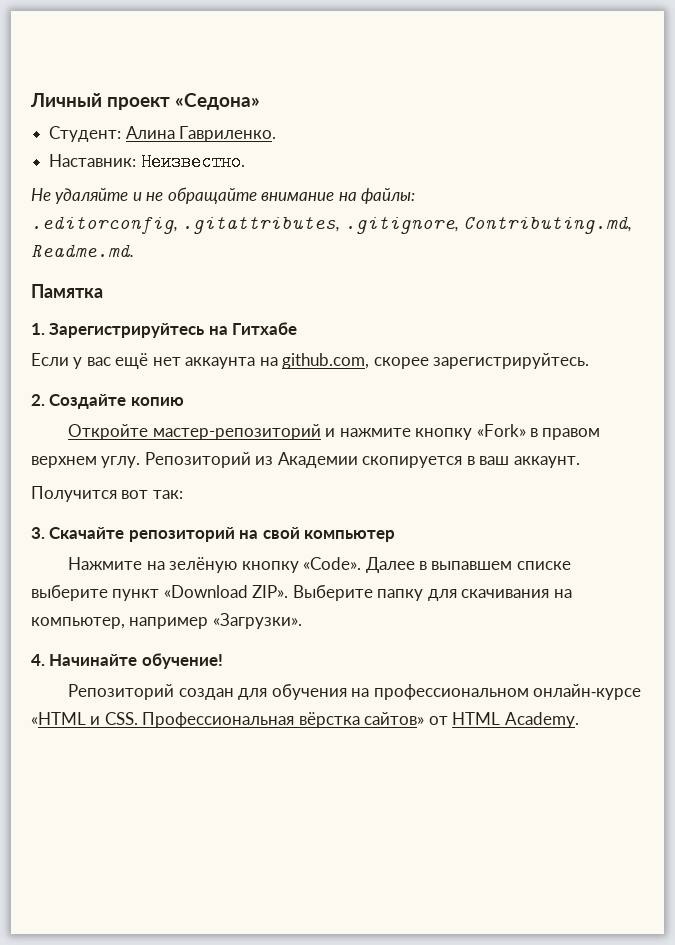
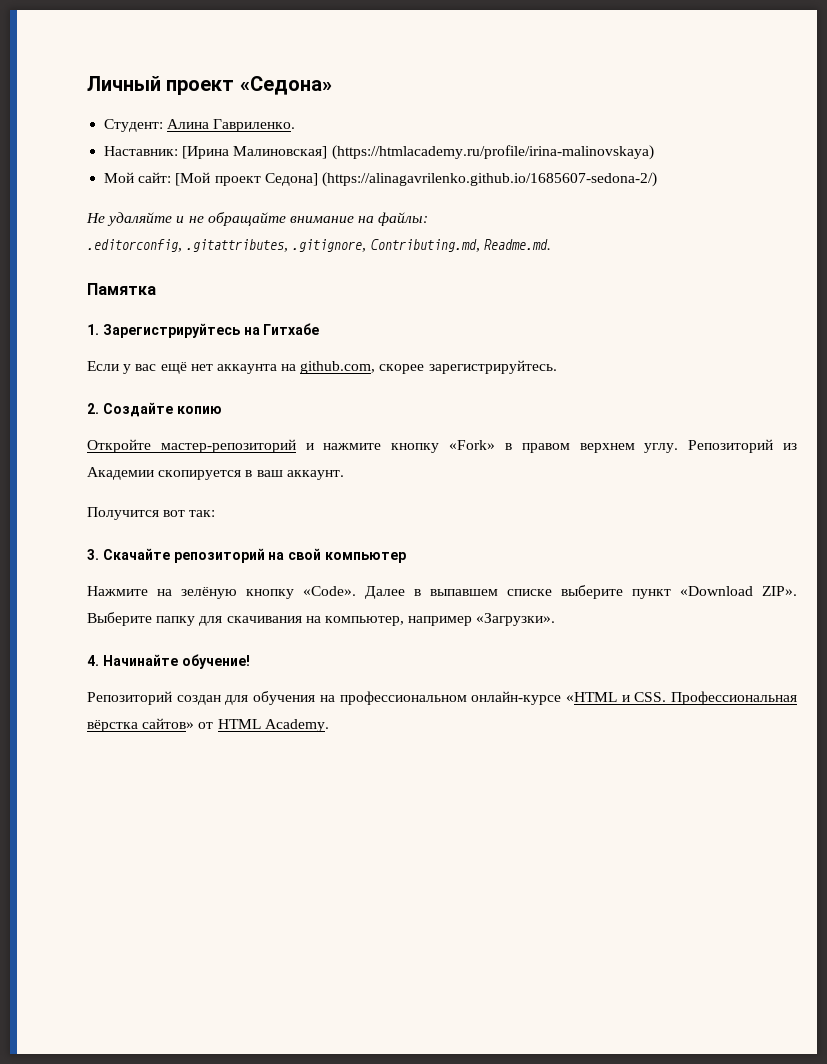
- Наставник: Неизвестно.
+ Наставник: [Ирина Малиновская] (https://htmlacademy.ru/profile/irina-malinovskaya)
+ Мой сайт: [Мой проект Седона] (https://alinagavrilenko.github.io/1685607-sedona-2/)

